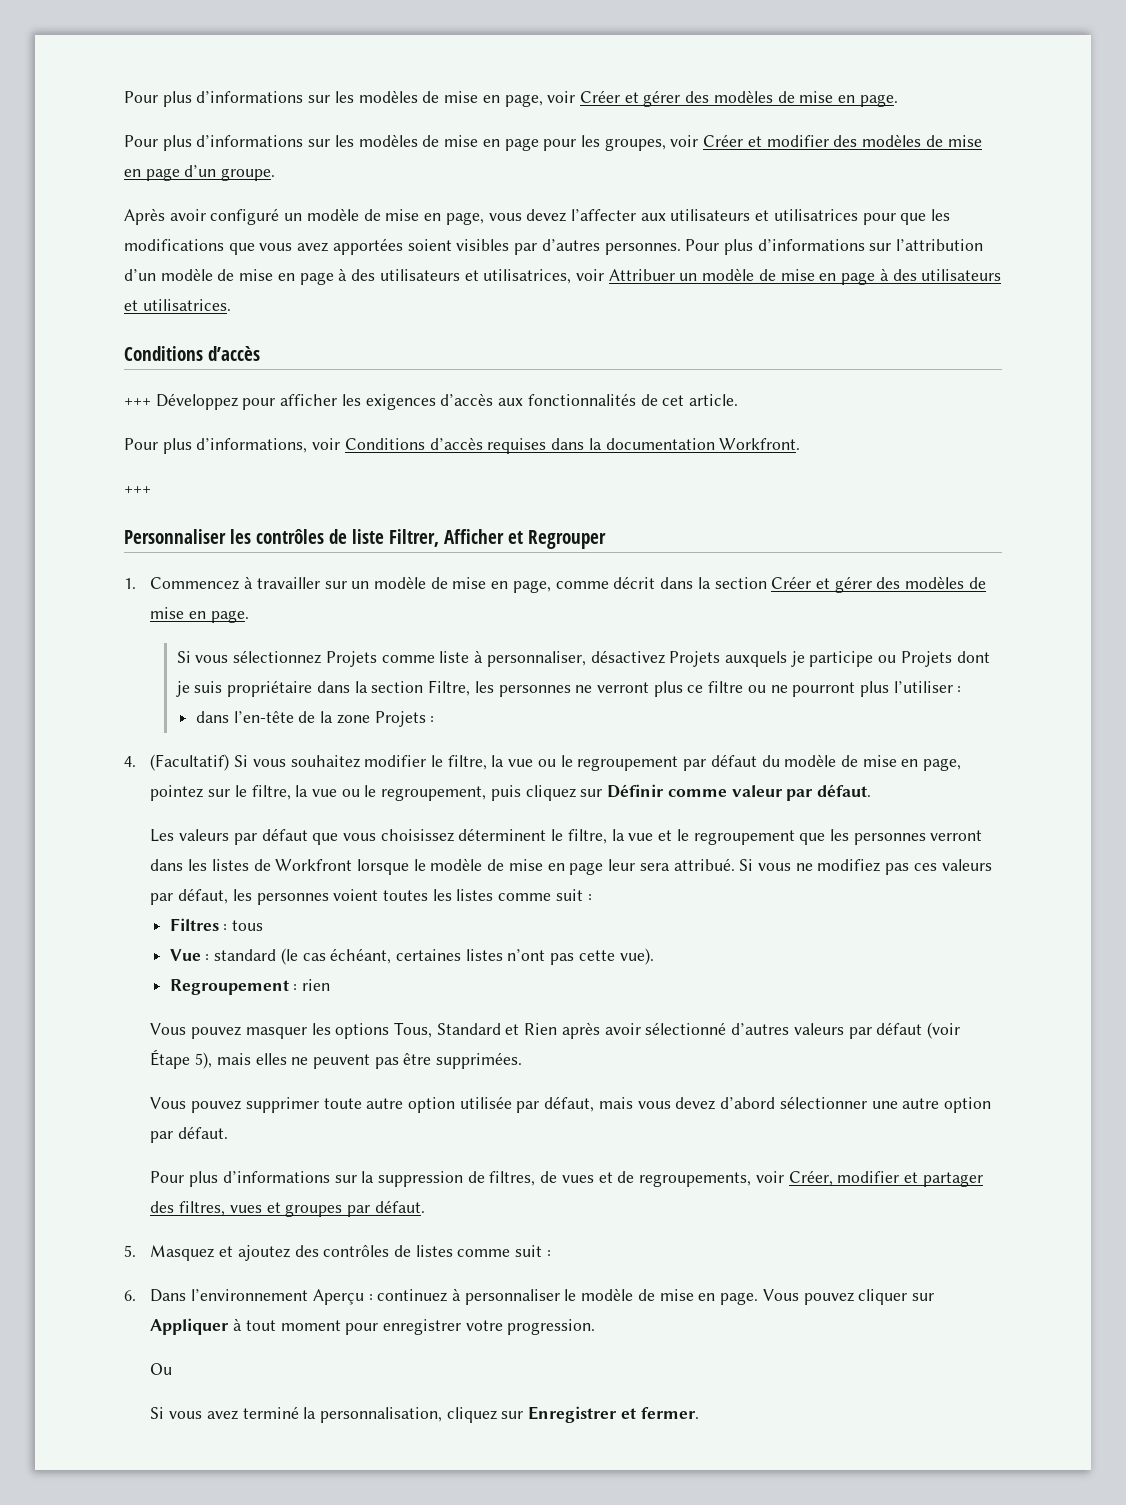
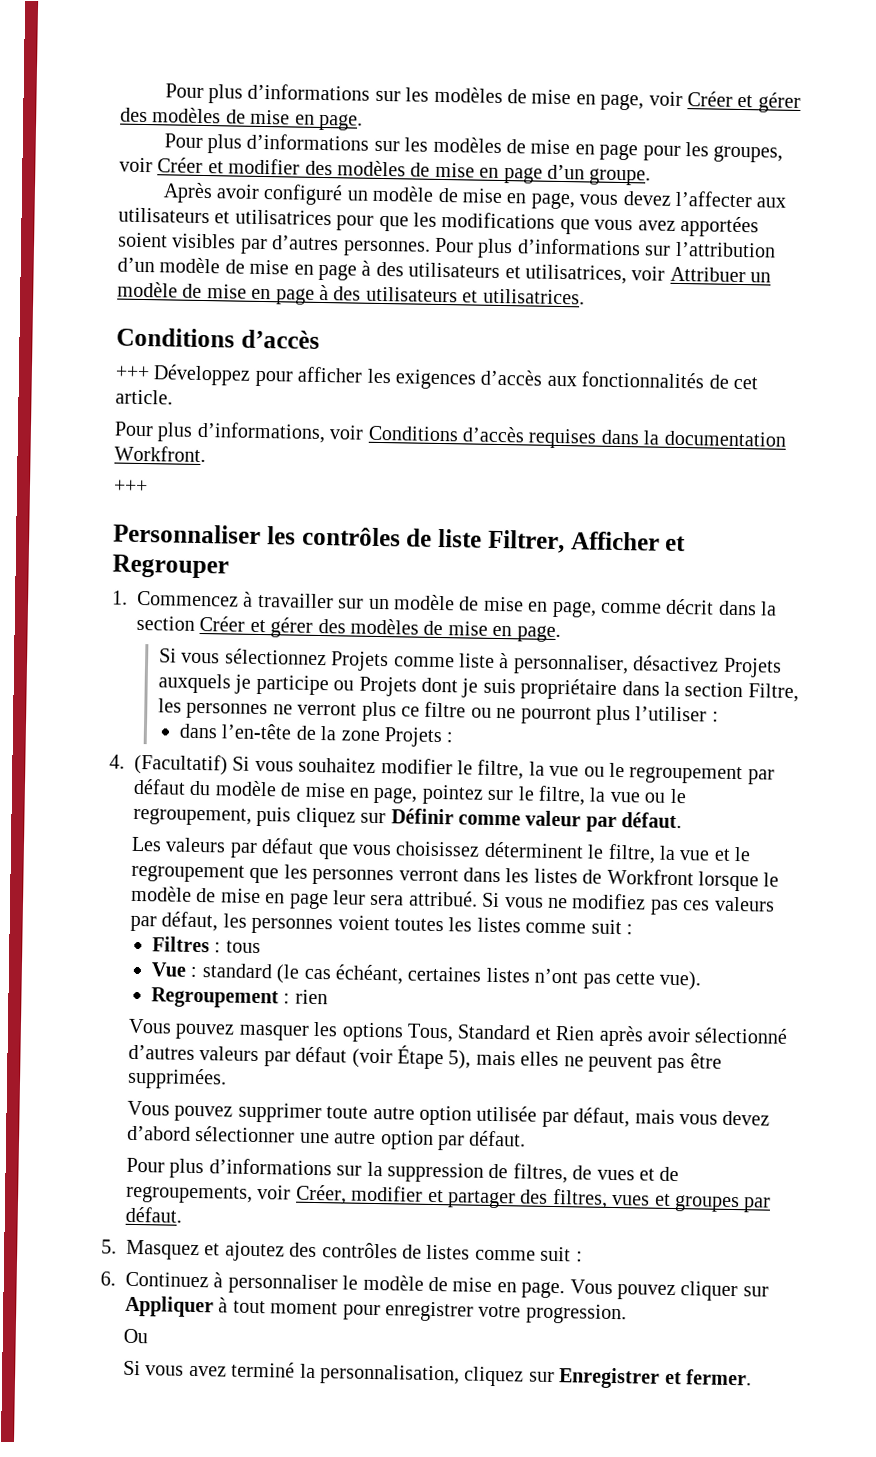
- 6. Dans l’environnement Aperçu : continuez à personnaliser le modèle de mise en page.
+ 6. Continuez à personnaliser le modèle de mise en page.

